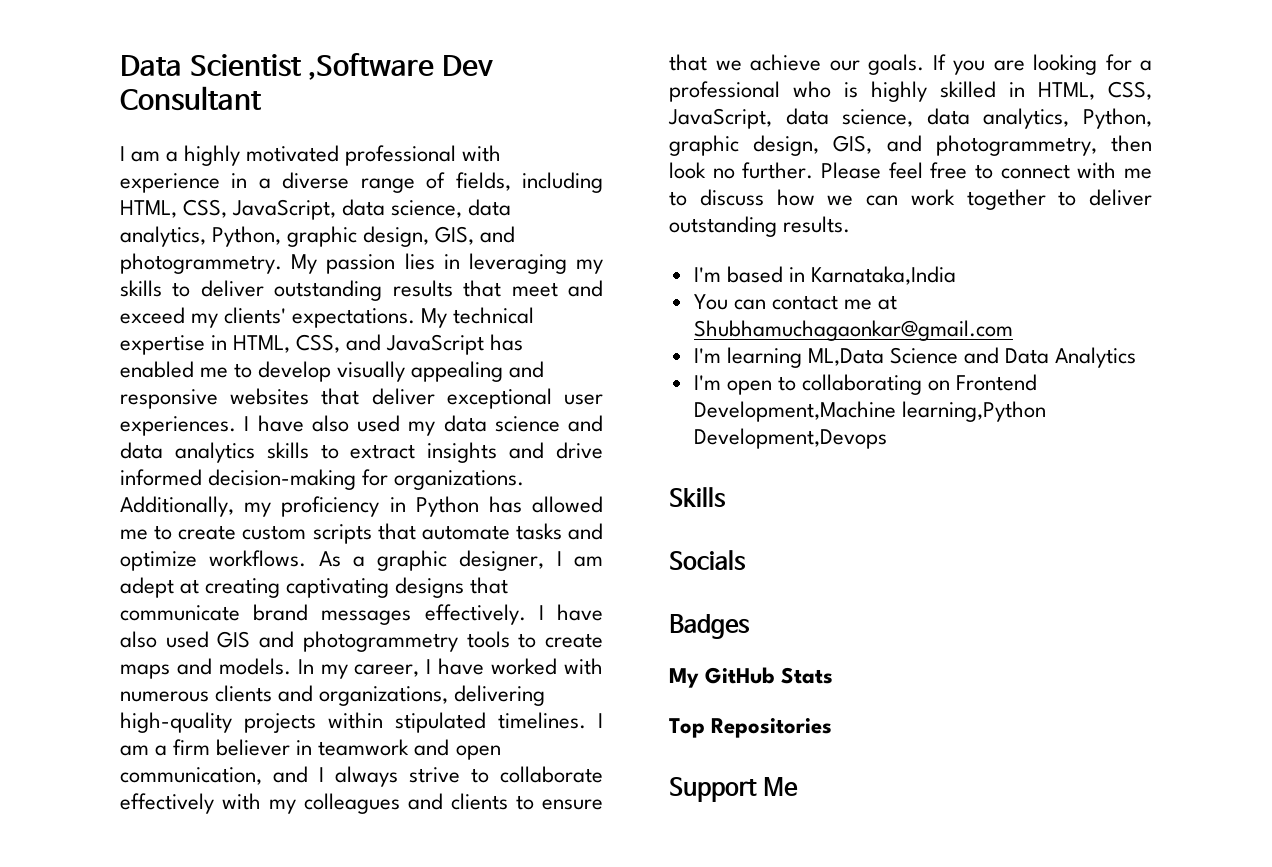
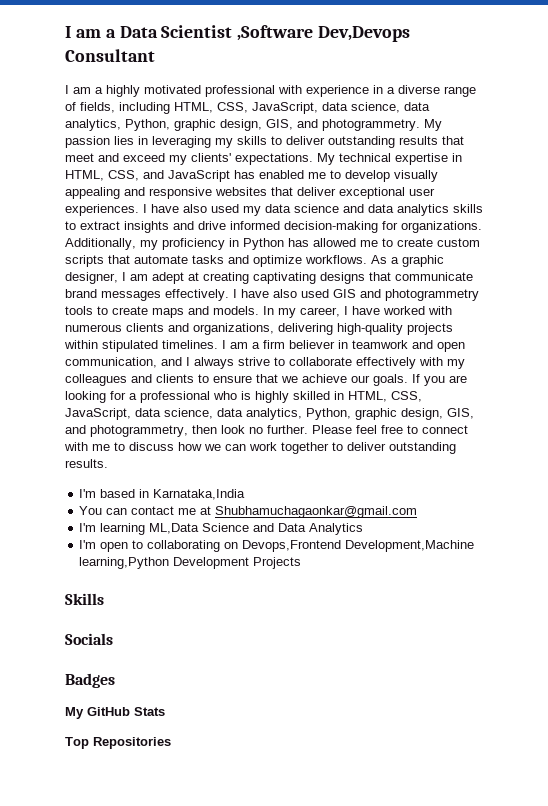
- Data Scientist ,Software Dev Consultant
+ I am a Data Scientist ,Software Dev,Devops Consultant
- I'm open to collaborating on Frontend Development,Machine learning,Python Development,Devops
+ I'm open to collaborating on Devops,Frontend Development,Machine learning,Python Development Projects
- Support Me

